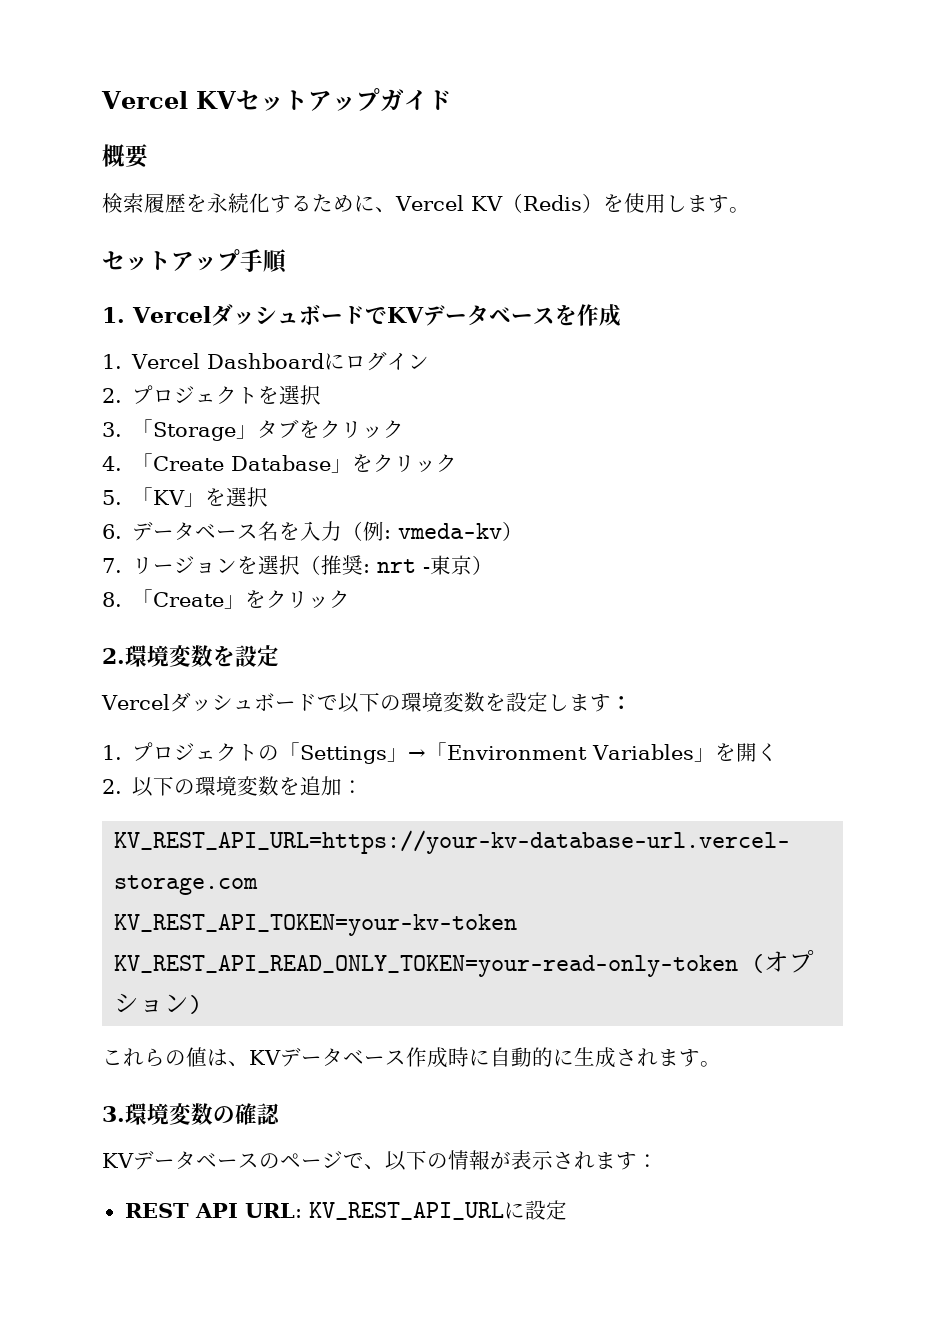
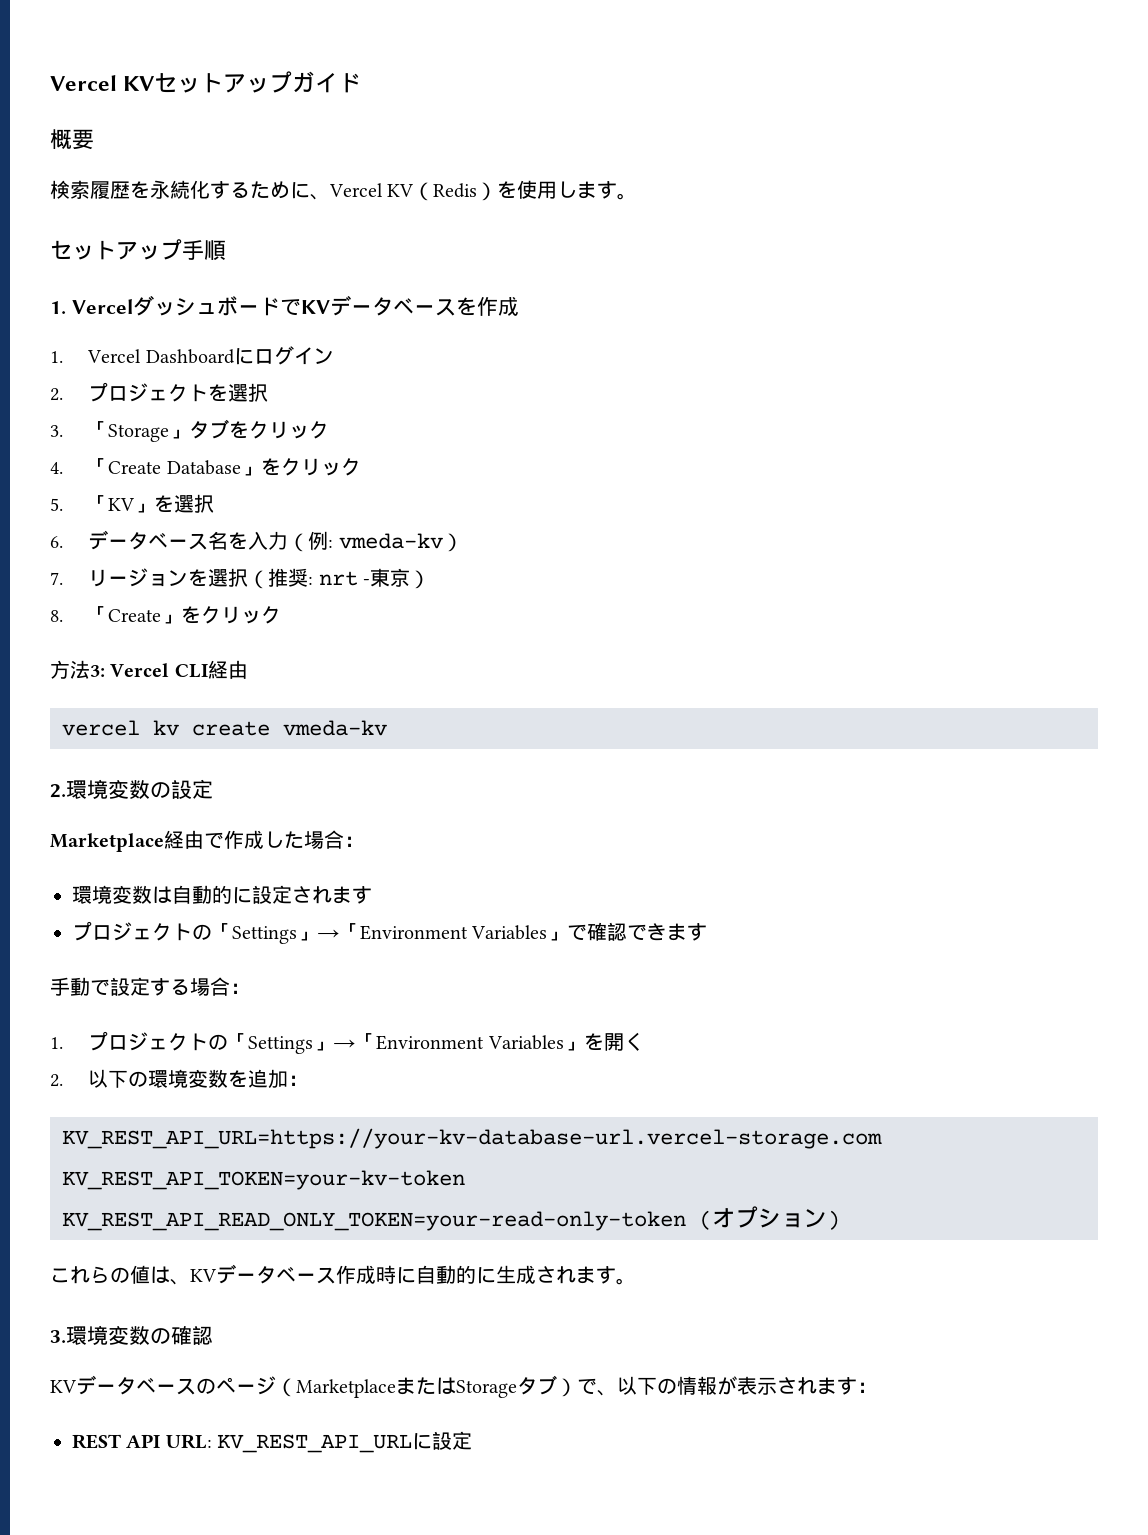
+ 方法3: Vercel CLI経由
+ vercel kv create vmeda-kv
- 2.環境変数を設定
+ 2.環境変数の設定
- Vercelダッシュボードで以下の環境変数を設定します：
+ Marketplace経由で作成した場合：
+ 環境変数は自動的に設定されます
+ プロジェクトの「Settings」→「Environment Variables」で確認できます
+ 手動で設定する場合：
- KVデータベースのページで、以下の情報が表示されます：
+ KVデータベースのページ（MarketplaceまたはStorageタブ）で、以下の情報が表示されます：

